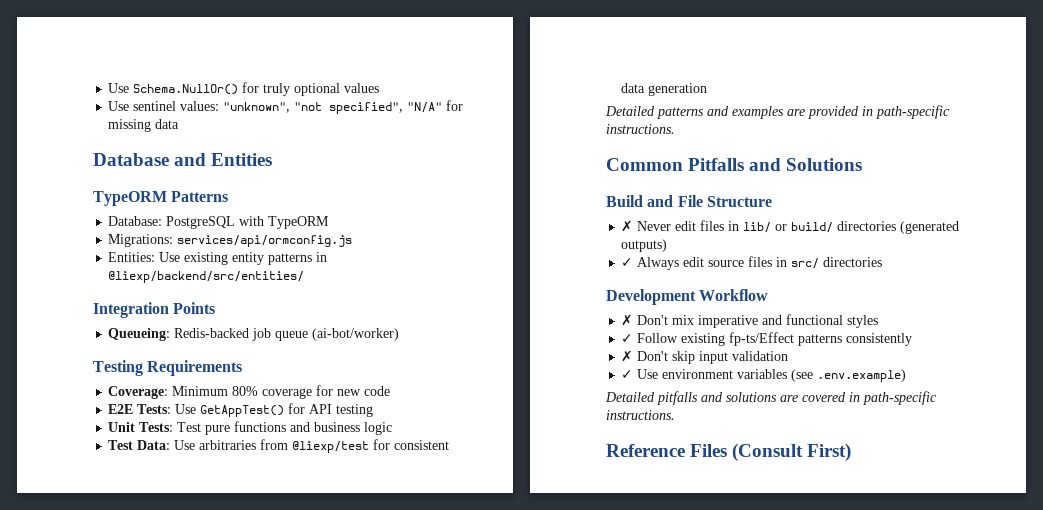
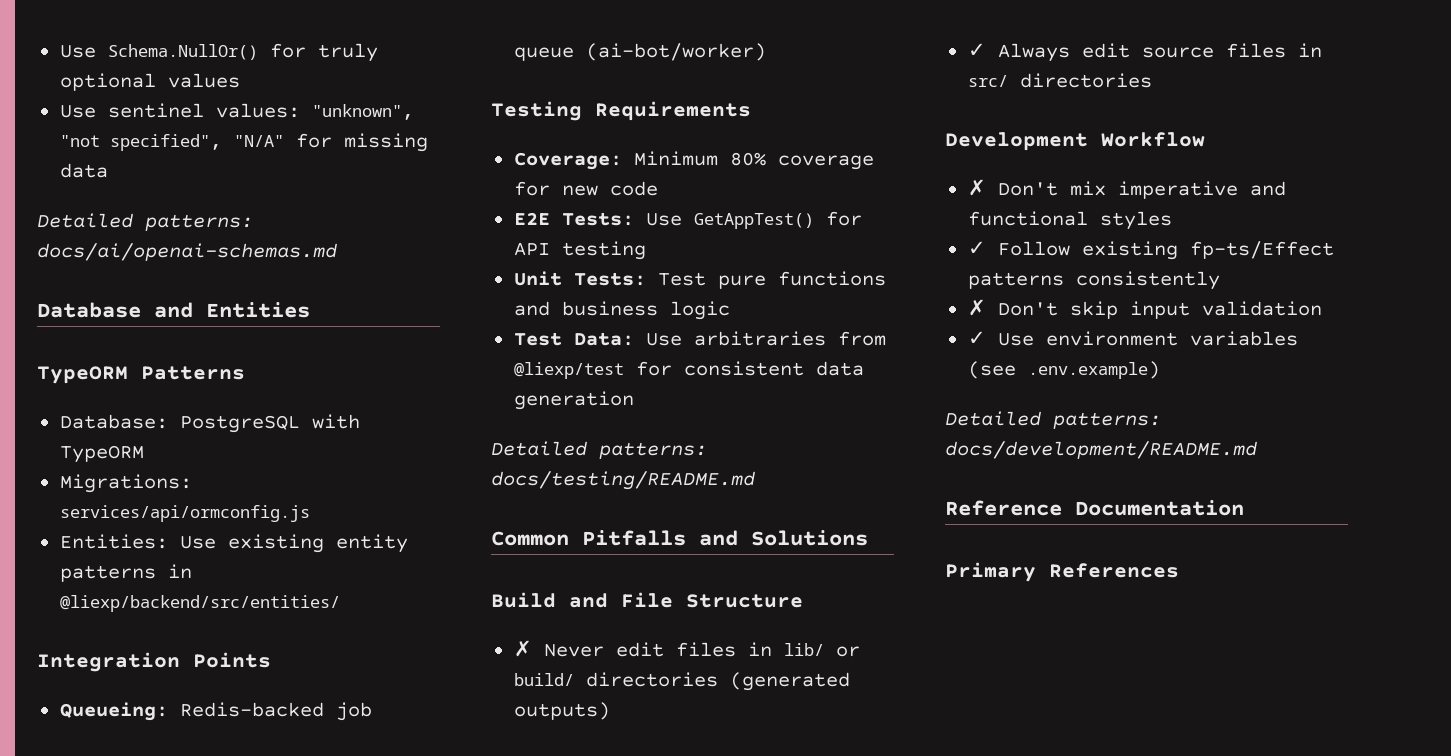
+ Detailed patterns: docs/ai/openai-schemas.md
- Detailed patterns and examples are provided in path-specific instructions.
+ Detailed patterns: docs/testing/README.md
- Detailed pitfalls and solutions are covered in path-specific instructions.
- Reference Files (Consult First)
+ Detailed patterns: docs/development/README.md
+ Reference Documentation
+ Primary References

